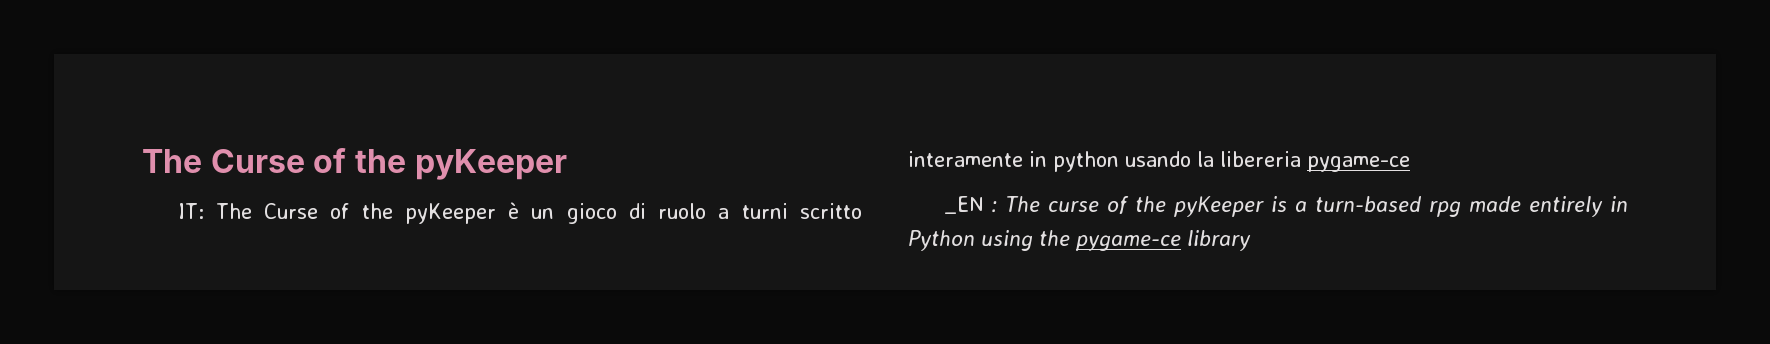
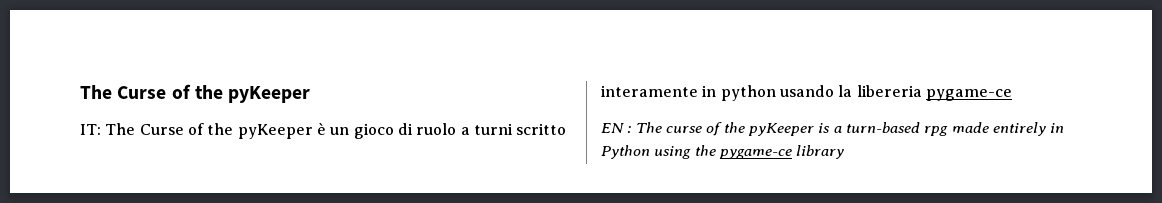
- _EN : The curse of the pyKeeper is a turn-based rpg made entirely in Python using the pygame-ce library
+ EN : The curse of the pyKeeper is a turn-based rpg made entirely in Python using the pygame-ce library

